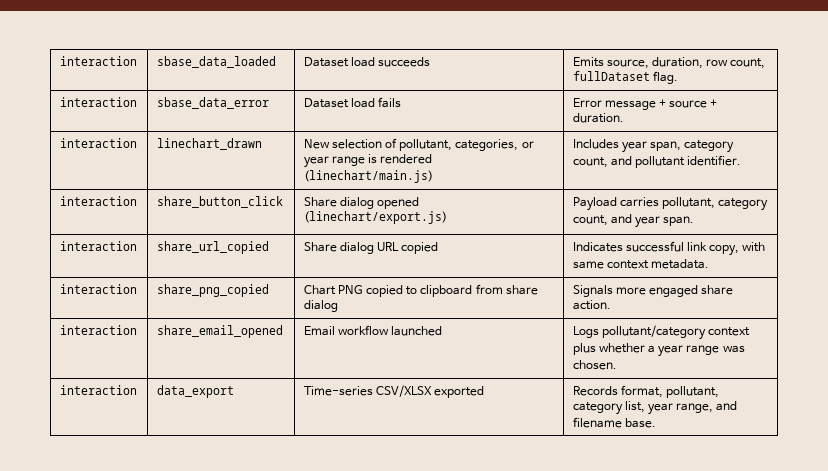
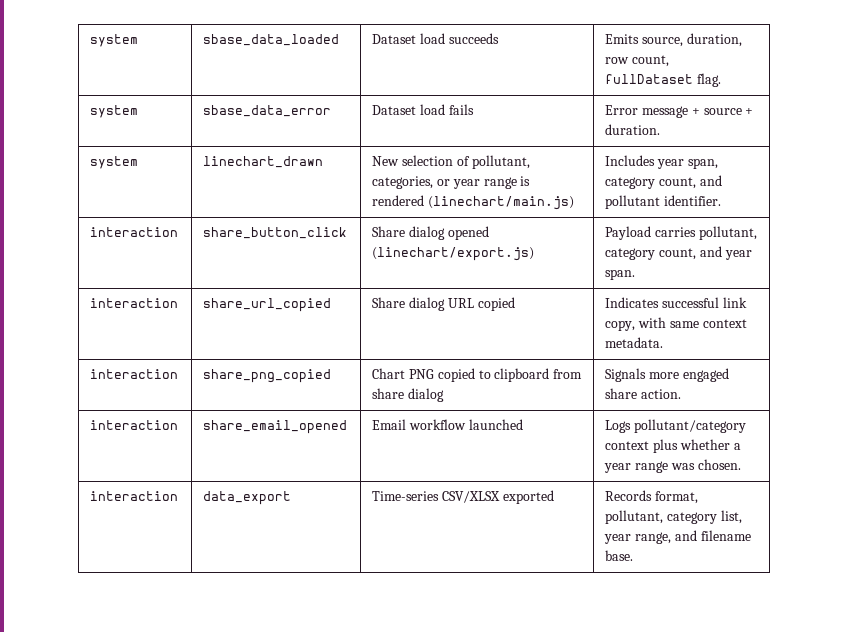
- interaction | sbase_data_loaded | Dataset load succeeds | Emits source, duration, row count, fullDataset flag.
+ system | sbase_data_loaded | Dataset load succeeds | Emits source, duration, row count, fullDataset flag.
- interaction | sbase_data_error | Dataset load fails | Error message + source + duration.
+ system | sbase_data_error | Dataset load fails | Error message + source + duration.
- interaction | linechart_drawn | New selection of pollutant, categories, or year range is rendered (linechart/main.js) | Includes year span, category count, and pollutant identifier.
+ system | linechart_drawn | New selection of pollutant, categories, or year range is rendered (linechart/main.js) | Includes year span, category count, and pollutant identifier.

